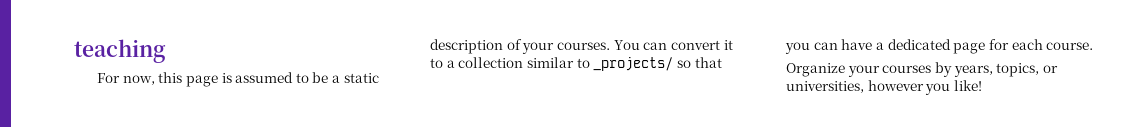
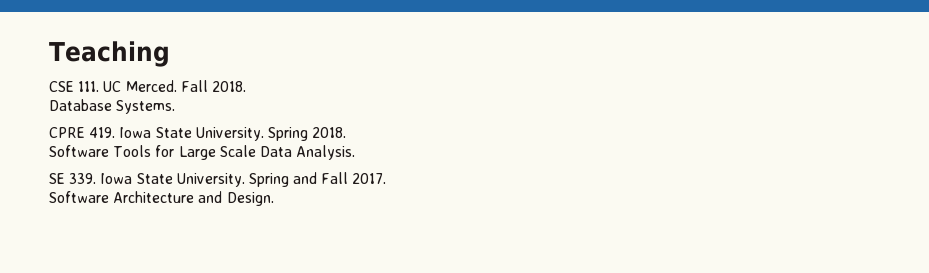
- teaching
- For now, this page is assumed to be a static description of your courses. You can convert it to a collection similar to _projects/ so that you can have a dedicated page for each course.
- Organize your courses by years, topics, or universities, however you like!
+ Teaching
+ CSE 111. UC Merced. Fall 2018.
+ Database Systems.
+ CPRE 419. Iowa State University. Spring 2018.
+ Software Tools for Large Scale Data Analysis.
+ SE 339. Iowa State University. Spring and Fall 2017.
+ Software Architecture and Design.

